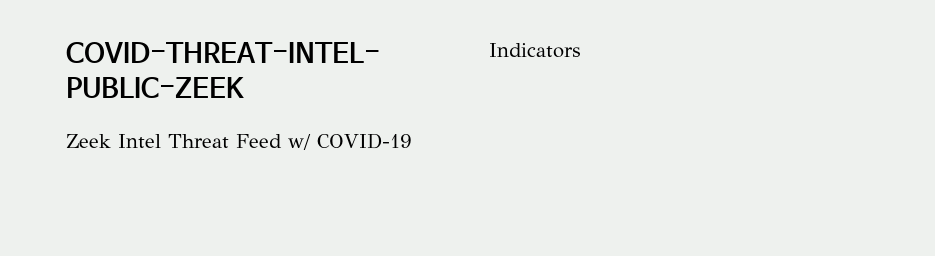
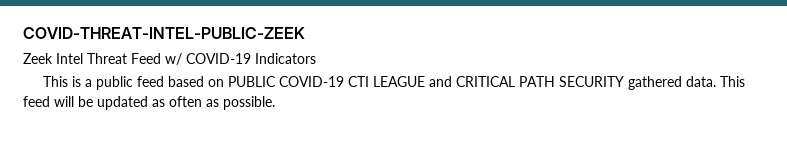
+ This is a public feed based on PUBLIC COVID-19 CTI LEAGUE and CRITICAL PATH SECURITY gathered data. This feed will be updated as often as possible.

